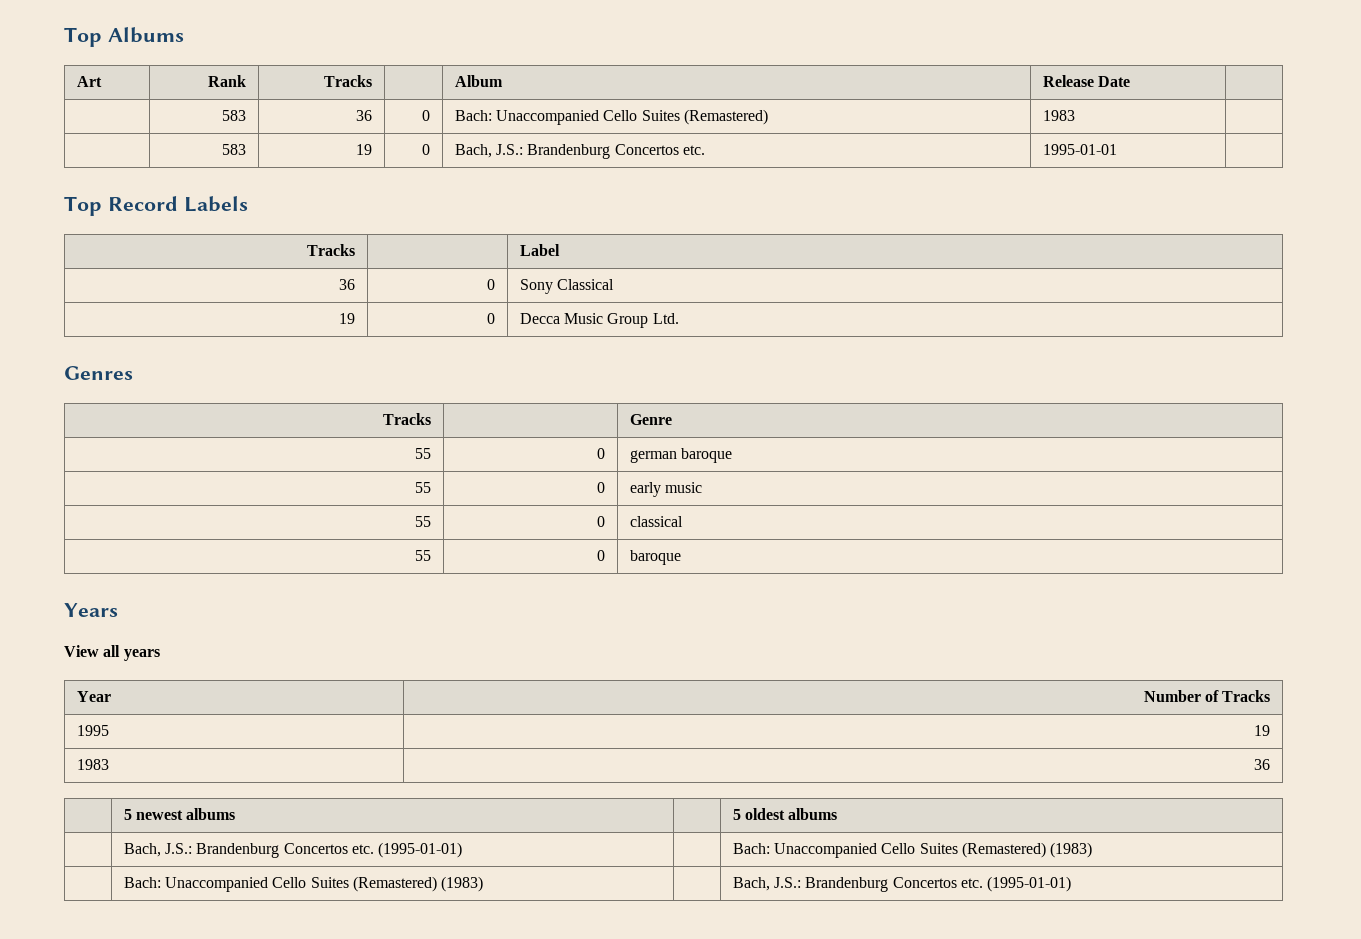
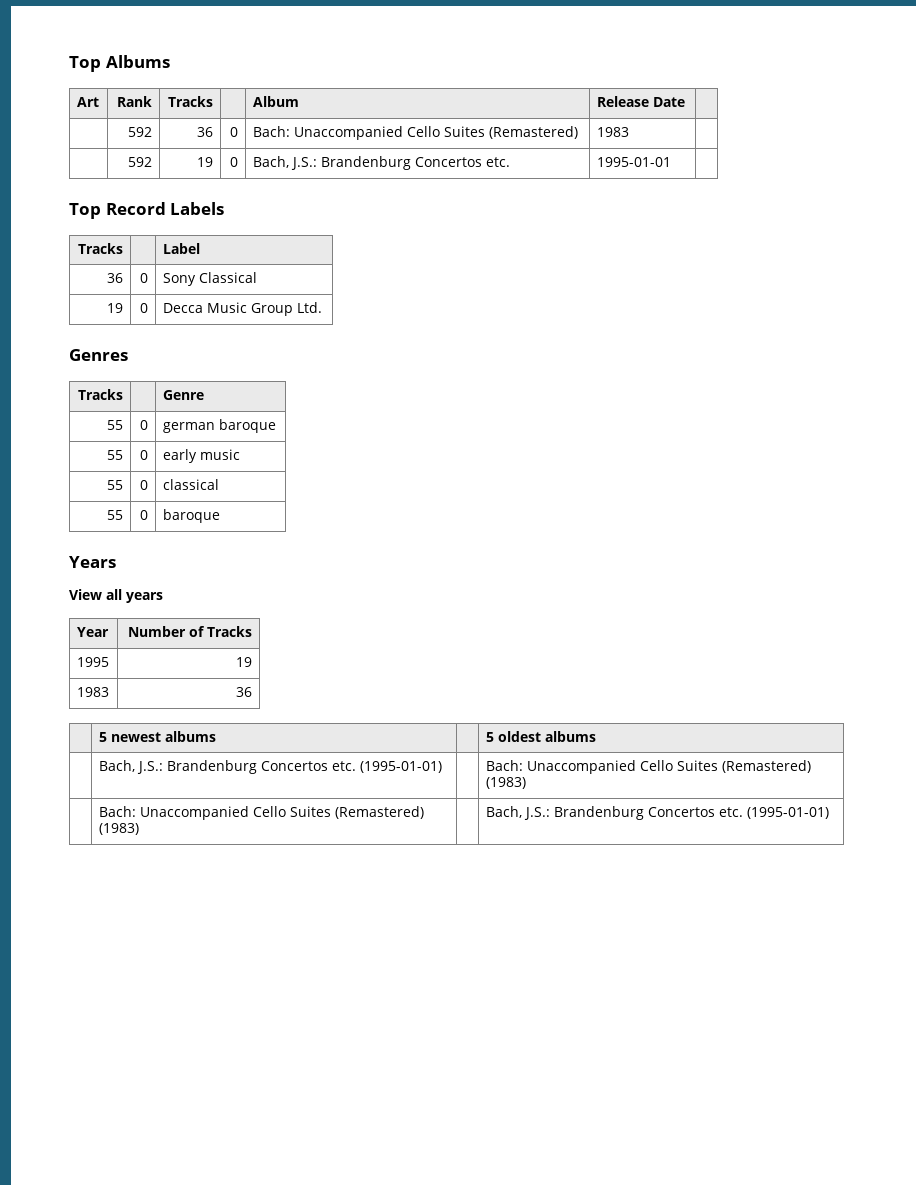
- | 583 | 36 | 0 | Bach: Unaccompanied Cello Suites (Remastered) | 1983 |
+ | 592 | 36 | 0 | Bach: Unaccompanied Cello Suites (Remastered) | 1983 |
- | 583 | 19 | 0 | Bach, J.S.: Brandenburg Concertos etc. | 1995-01-01 |
+ | 592 | 19 | 0 | Bach, J.S.: Brandenburg Concertos etc. | 1995-01-01 |

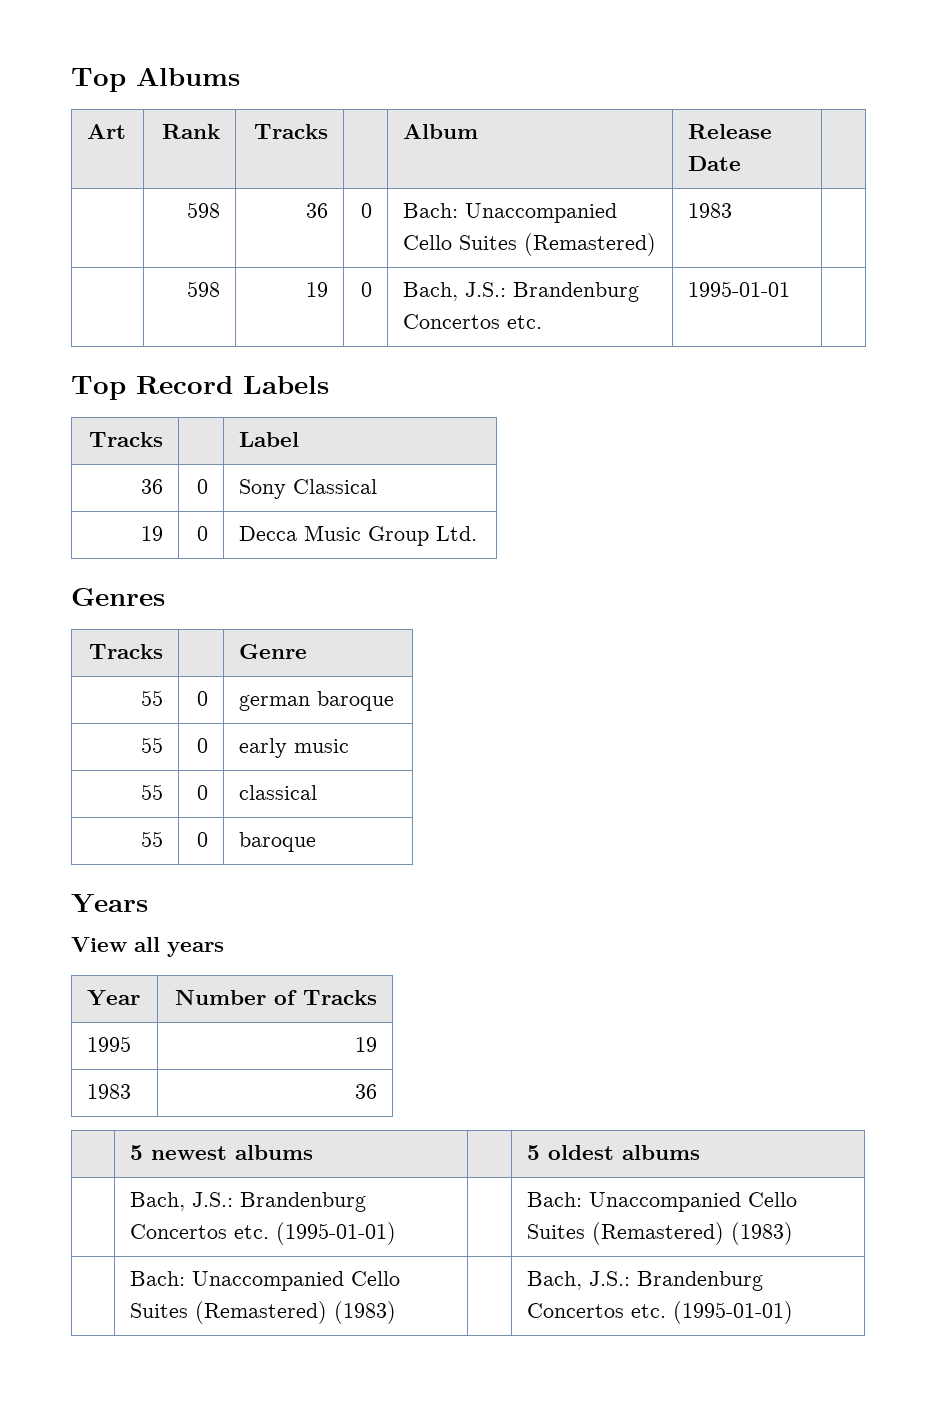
- | 592 | 36 | 0 | Bach: Unaccompanied Cello Suites (Remastered) | 1983 |
+ | 598 | 36 | 0 | Bach: Unaccompanied Cello Suites (Remastered) | 1983 |
- | 592 | 19 | 0 | Bach, J.S.: Brandenburg Concertos etc. | 1995-01-01 |
+ | 598 | 19 | 0 | Bach, J.S.: Brandenburg Concertos etc. | 1995-01-01 |

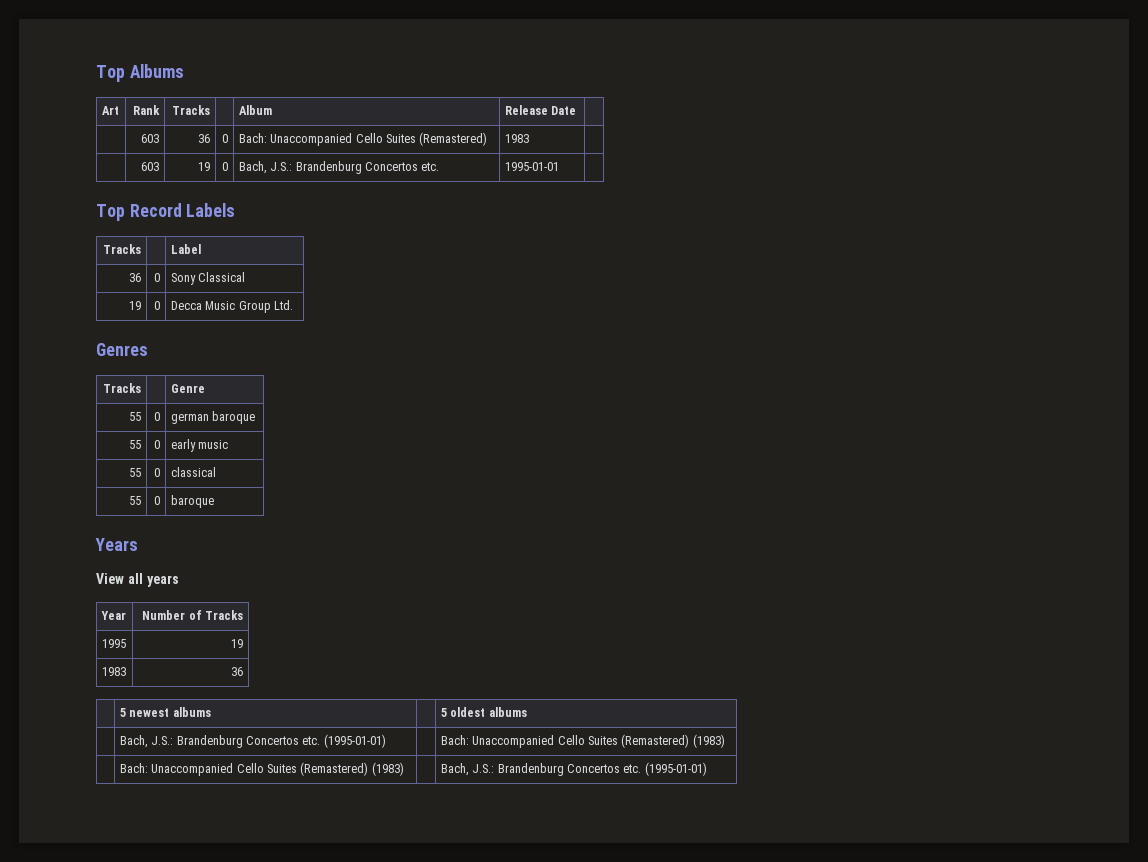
- | 598 | 36 | 0 | Bach: Unaccompanied Cello Suites (Remastered) | 1983 |
+ | 603 | 36 | 0 | Bach: Unaccompanied Cello Suites (Remastered) | 1983 |
- | 598 | 19 | 0 | Bach, J.S.: Brandenburg Concertos etc. | 1995-01-01 |
+ | 603 | 19 | 0 | Bach, J.S.: Brandenburg Concertos etc. | 1995-01-01 |

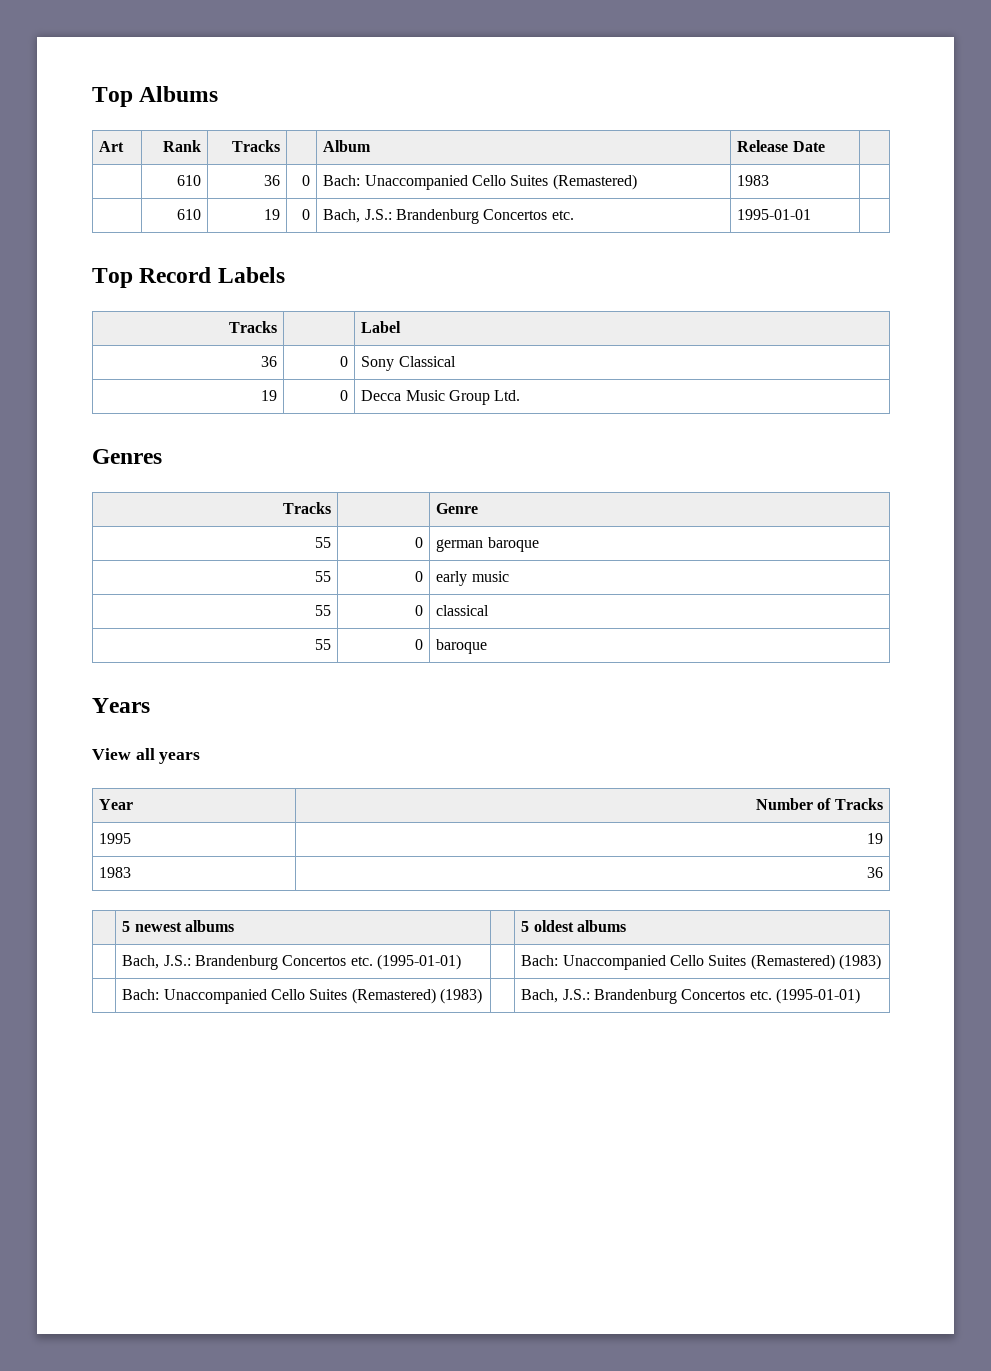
- | 603 | 36 | 0 | Bach: Unaccompanied Cello Suites (Remastered) | 1983 |
+ | 610 | 36 | 0 | Bach: Unaccompanied Cello Suites (Remastered) | 1983 |
- | 603 | 19 | 0 | Bach, J.S.: Brandenburg Concertos etc. | 1995-01-01 |
+ | 610 | 19 | 0 | Bach, J.S.: Brandenburg Concertos etc. | 1995-01-01 |

